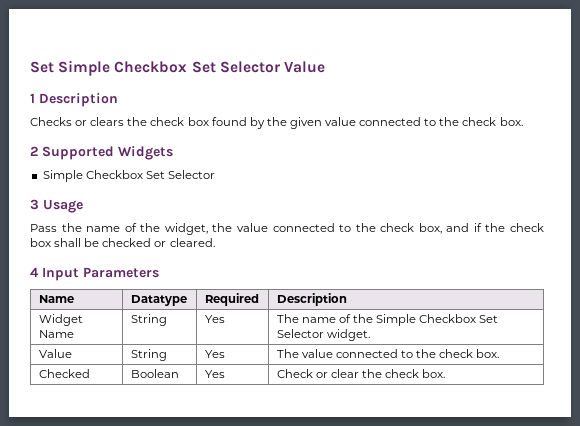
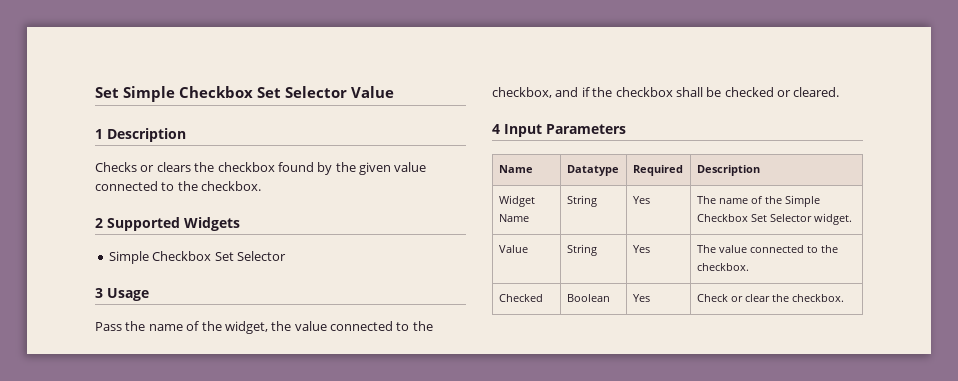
- Checks or clears the check box found by the given value connected to the check box.
+ Checks or clears the checkbox found by the given value connected to the checkbox.
- Pass the name of the widget, the value connected to the check box, and if the check box shall be checked or cleared.
+ Pass the name of the widget, the value connected to the checkbox, and if the checkbox shall be checked or cleared.
- Value | String | Yes | The value connected to the check box.
+ Value | String | Yes | The value connected to the checkbox.
- Checked | Boolean | Yes | Check or clear the check box.
+ Checked | Boolean | Yes | Check or clear the checkbox.

